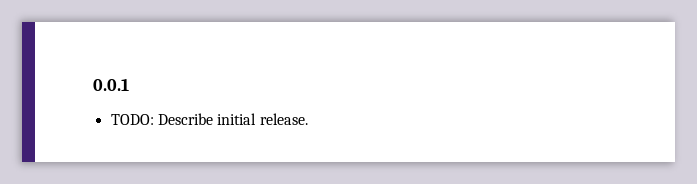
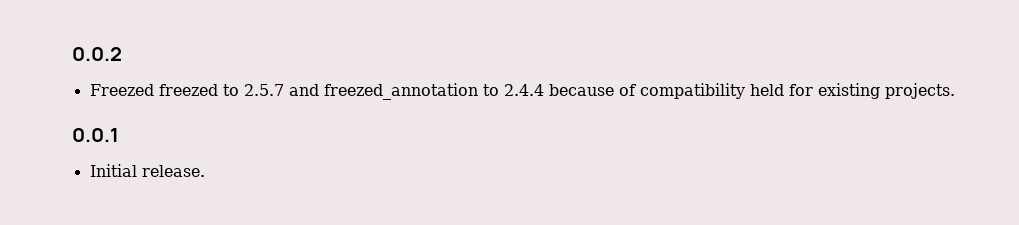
+ 0.0.2
+ Freezed freezed to 2.5.7 and freezed_annotation to 2.4.4 because of compatibility held for existing projects.
  0.0.1
- TODO: Describe initial release.
+ Initial release.

